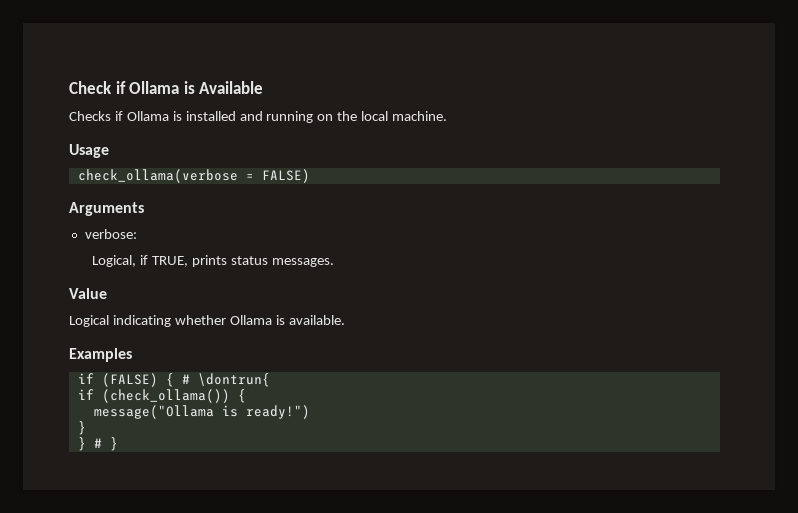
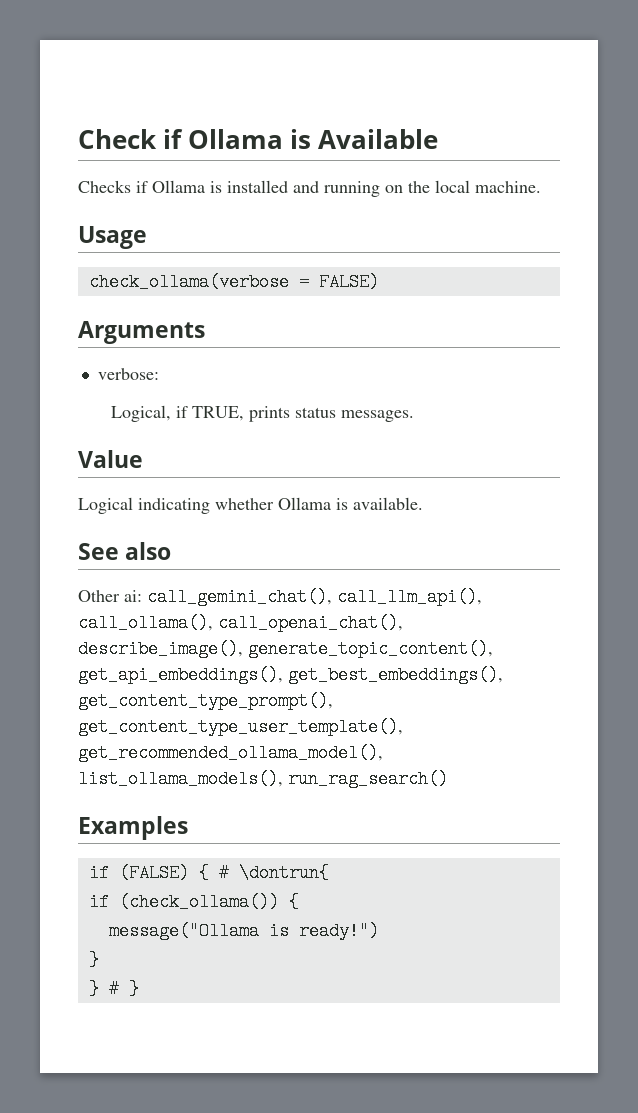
+ See also
+ Other ai: call_gemini_chat(), call_llm_api(), call_ollama(), call_openai_chat(), describe_image(), generate_topic_content(), get_api_embeddings(), get_best_embeddings(), get_content_type_prompt(), get_content_type_user_template(), get_recommended_ollama_model(), list_ollama_models(), run_rag_search()

